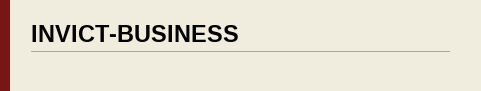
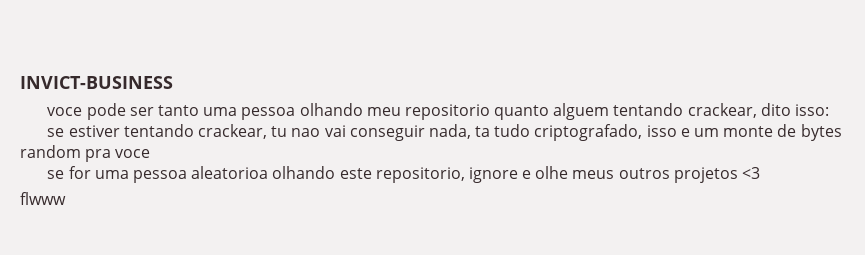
+ voce pode ser tanto uma pessoa olhando meu repositorio quanto alguem tentando crackear, dito isso:
+ se estiver tentando crackear, tu nao vai conseguir nada, ta tudo criptografado, isso e um monte de bytes random pra voce
+ se for uma pessoa aleatorioa olhando este repositorio, ignore e olhe meus outros projetos <3
+ flwww

